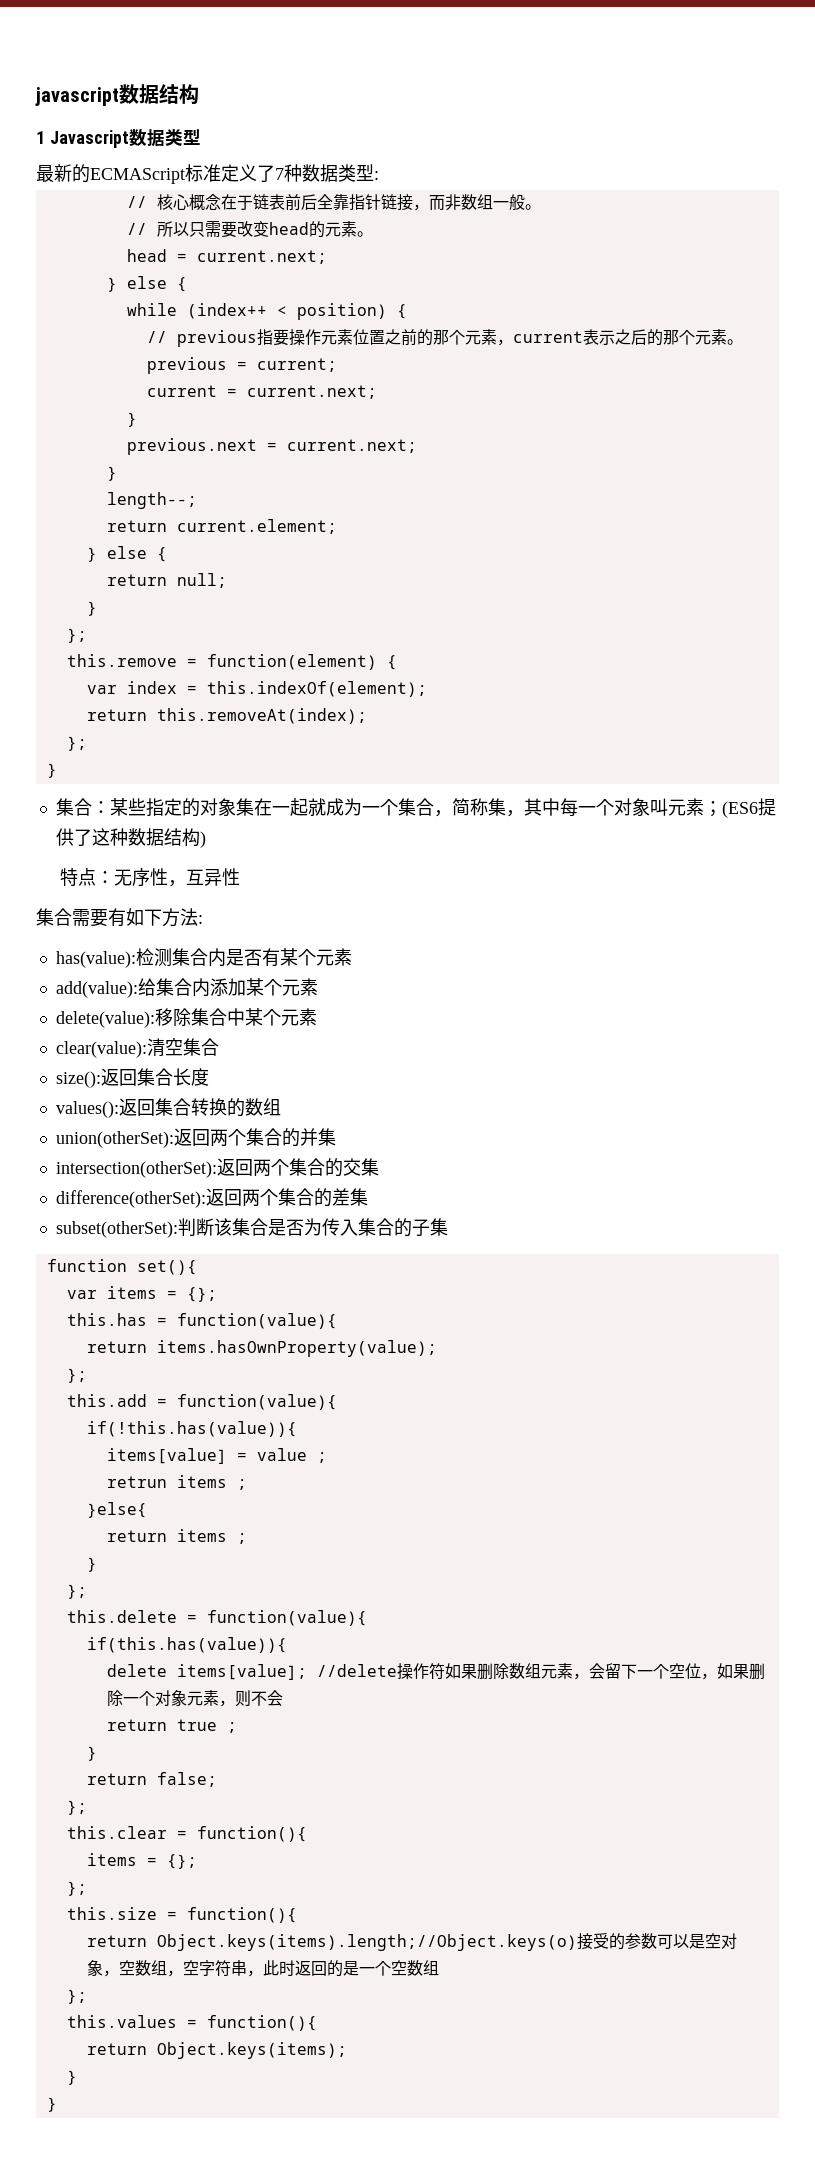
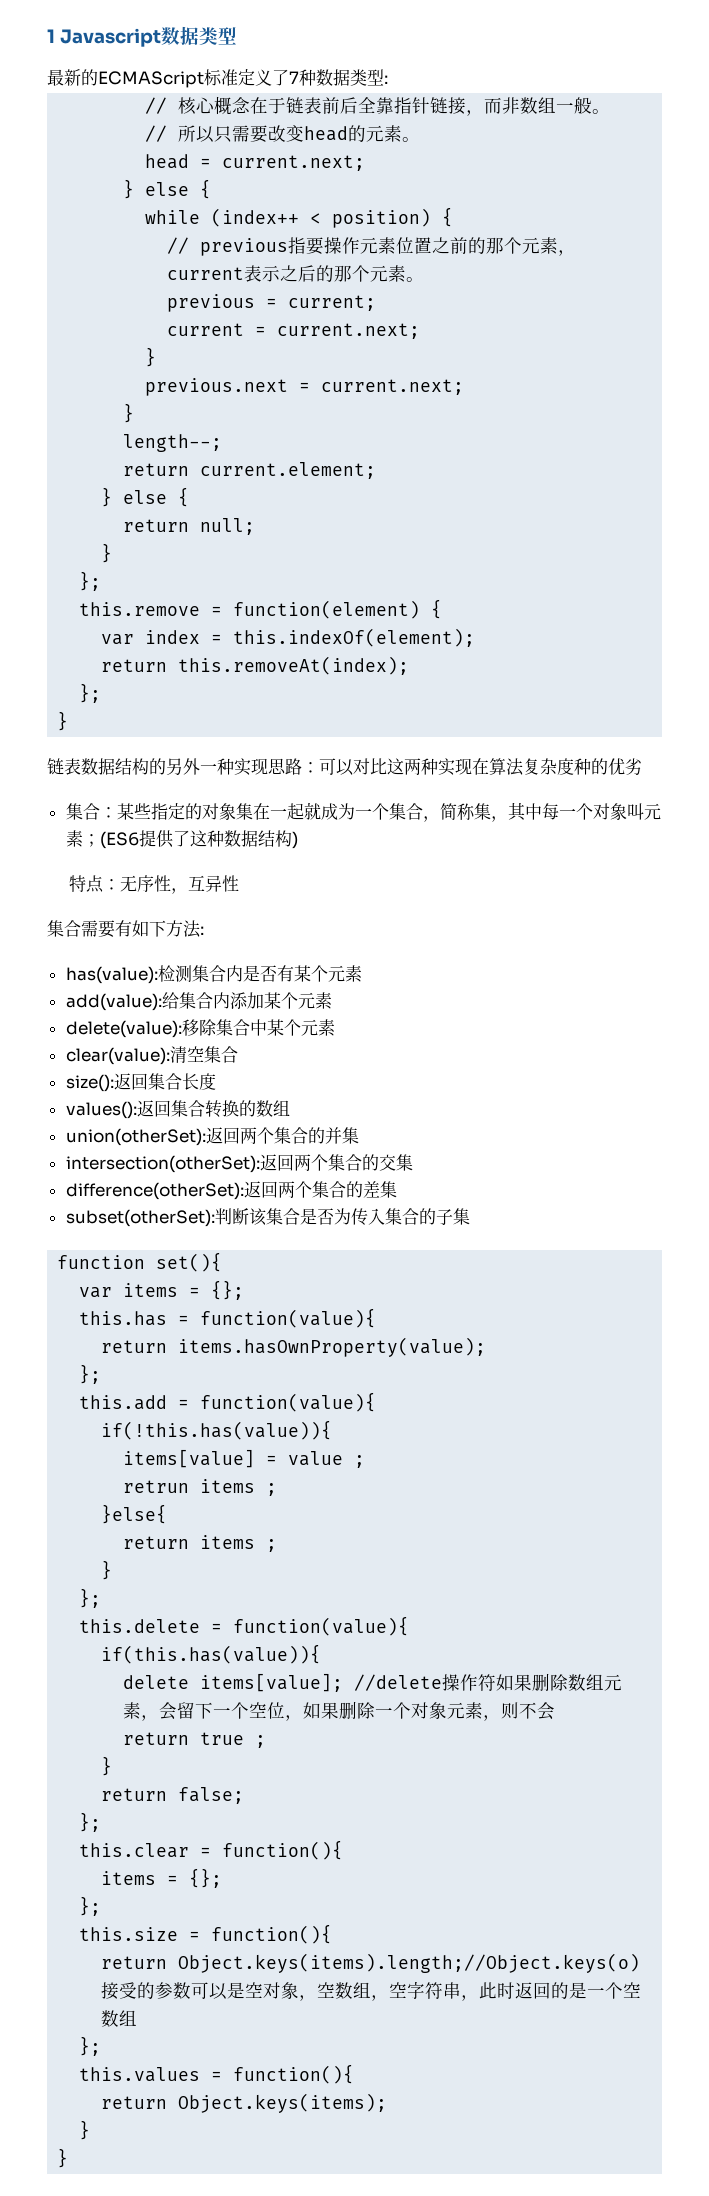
- javascript数据结构
+ 链表数据结构的另外一种实现思路：可以对比这两种实现在算法复杂度种的优劣

